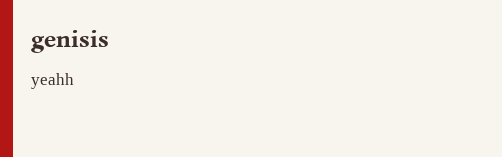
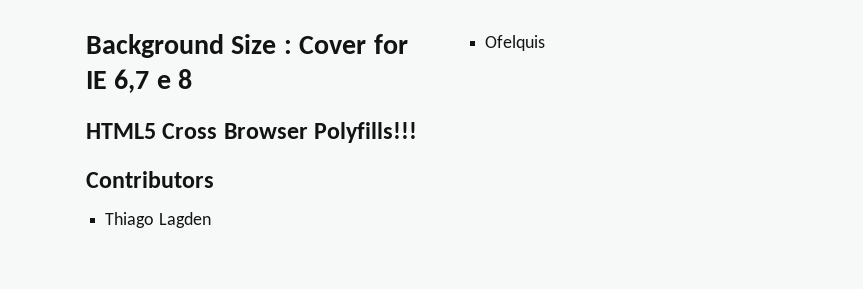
- genisis
- yeahh
+ Background Size : Cover for IE 6,7 e 8
+ HTML5 Cross Browser Polyfills!!!
+ Contributors
+ Thiago Lagden
+ Ofelquis

